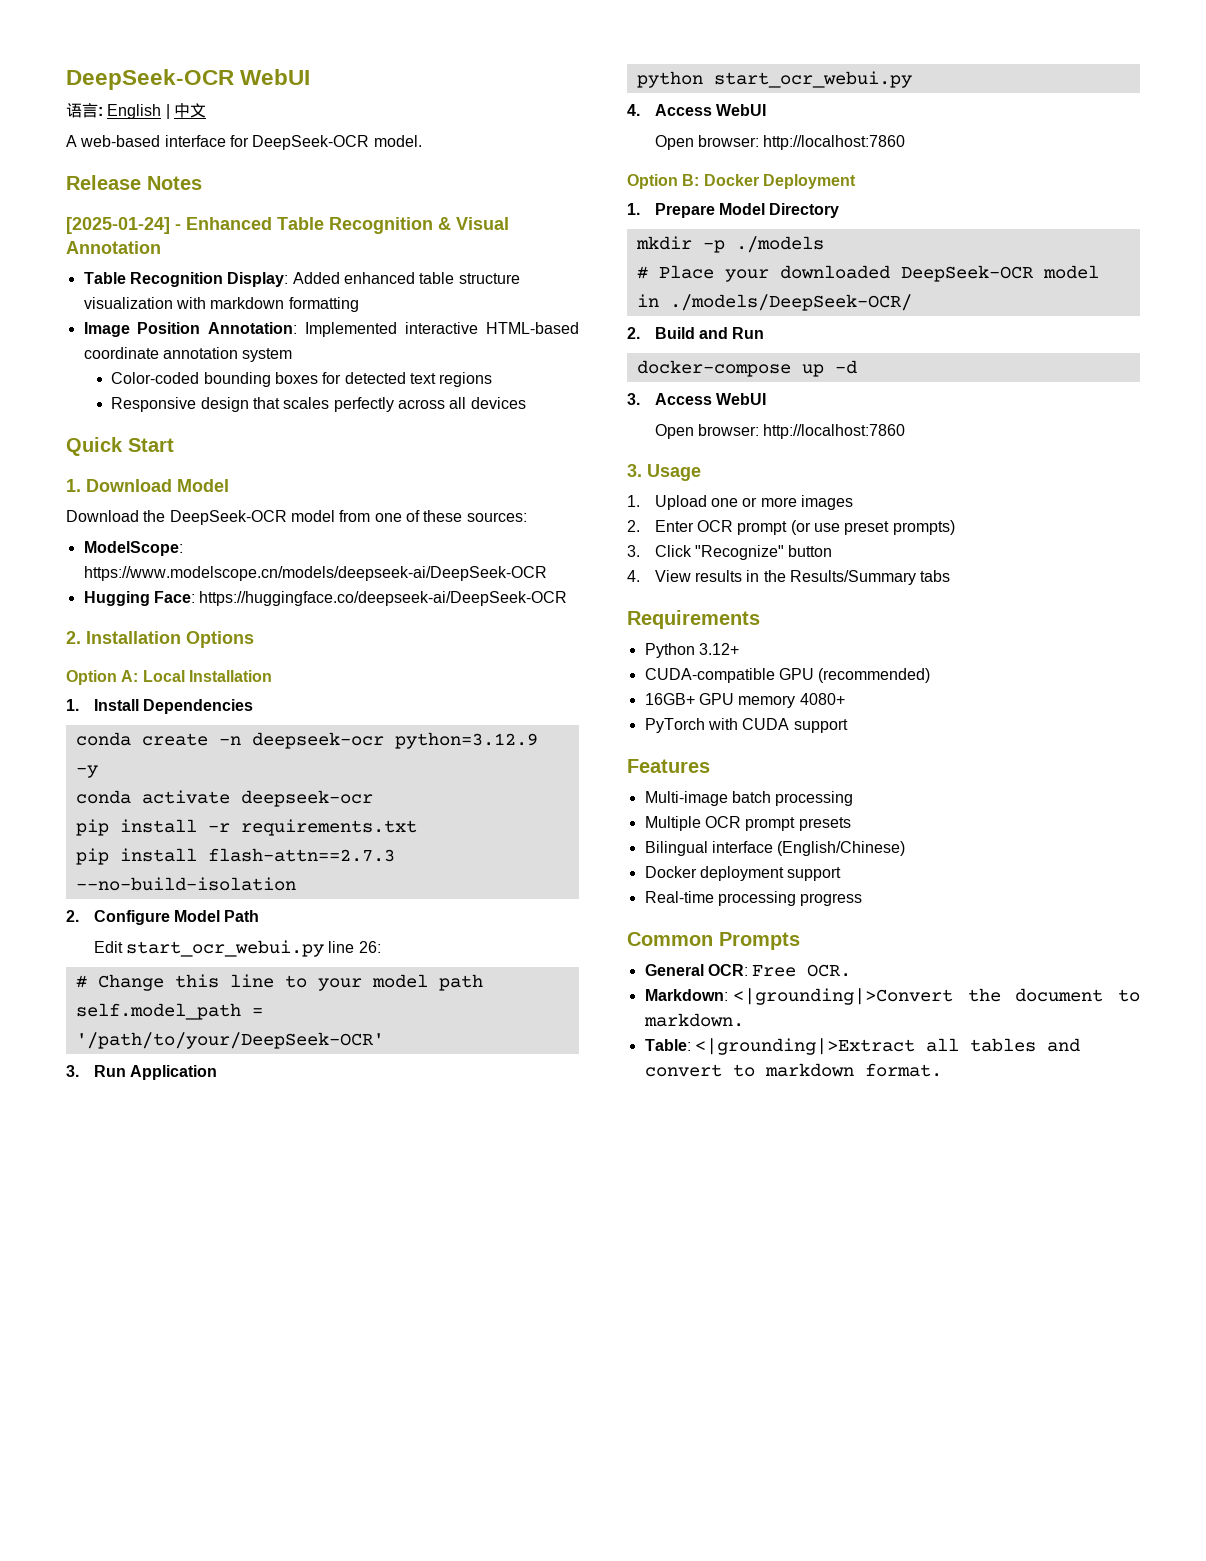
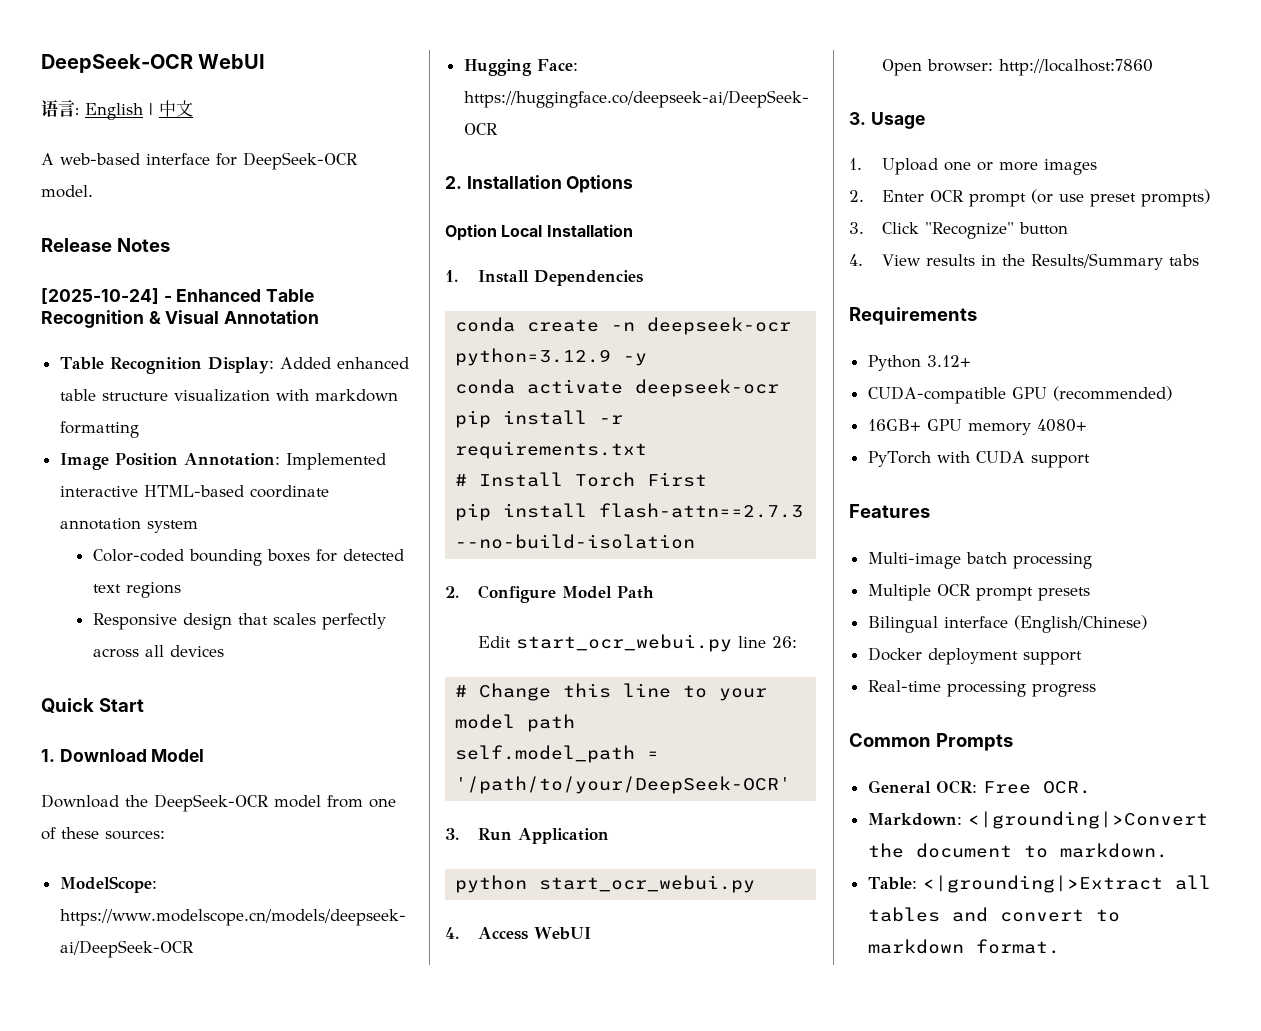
- [2025-01-24] - Enhanced Table Recognition & Visual Annotation
+ [2025-10-24] - Enhanced Table Recognition & Visual Annotation
- Option A: Local Installation
+ Option Local Installation
+ # Install Torch First
- Option B: Docker Deployment
- 1. Prepare Model Directory
- mkdir -p ./models
- # Place your downloaded DeepSeek-OCR model in ./models/DeepSeek-OCR/
- 2. Build and Run
- docker-compose up -d
- 3. Access WebUI
- Open browser: http://localhost:7860

